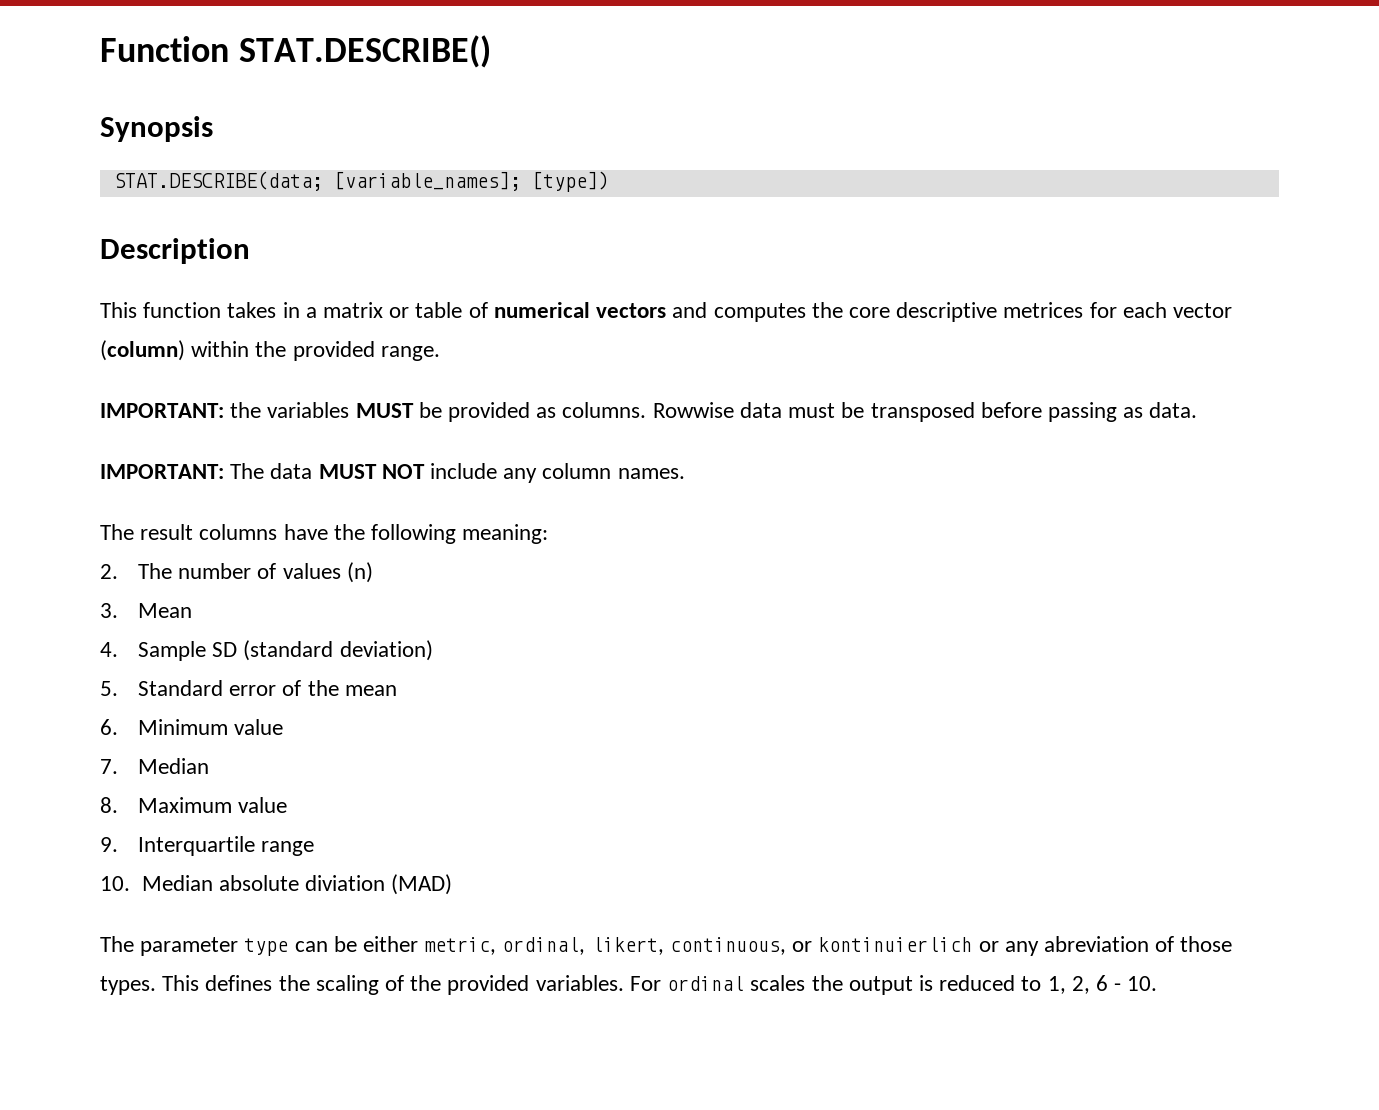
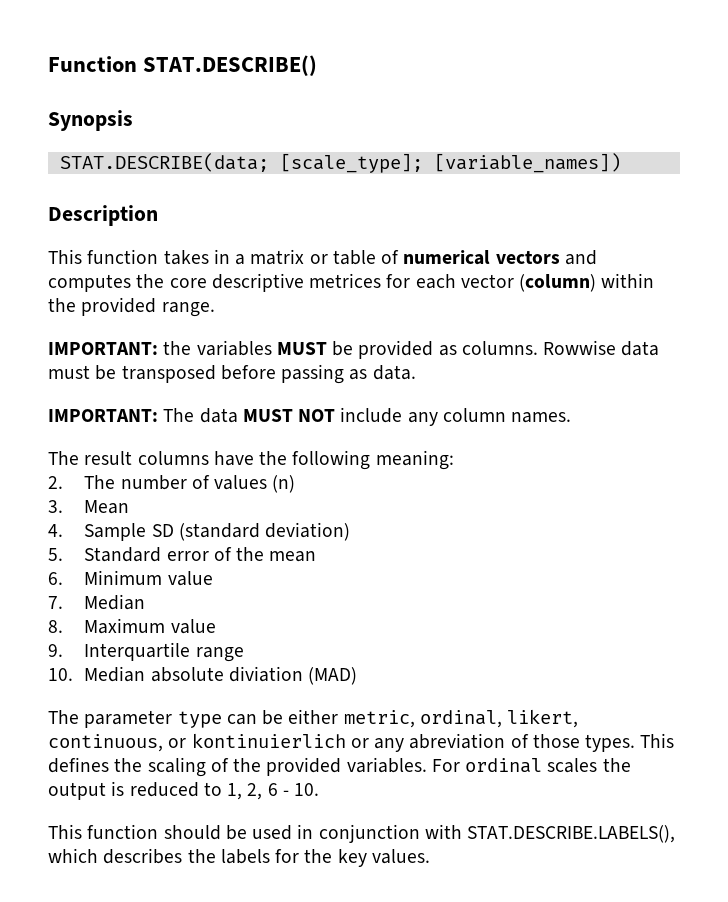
- STAT.DESCRIBE(data; [variable_names]; [type])
+ STAT.DESCRIBE(data; [scale_type]; [variable_names])
+ This function should be used in conjunction with STAT.DESCRIBE.LABELS(), which describes the labels for the key values.

